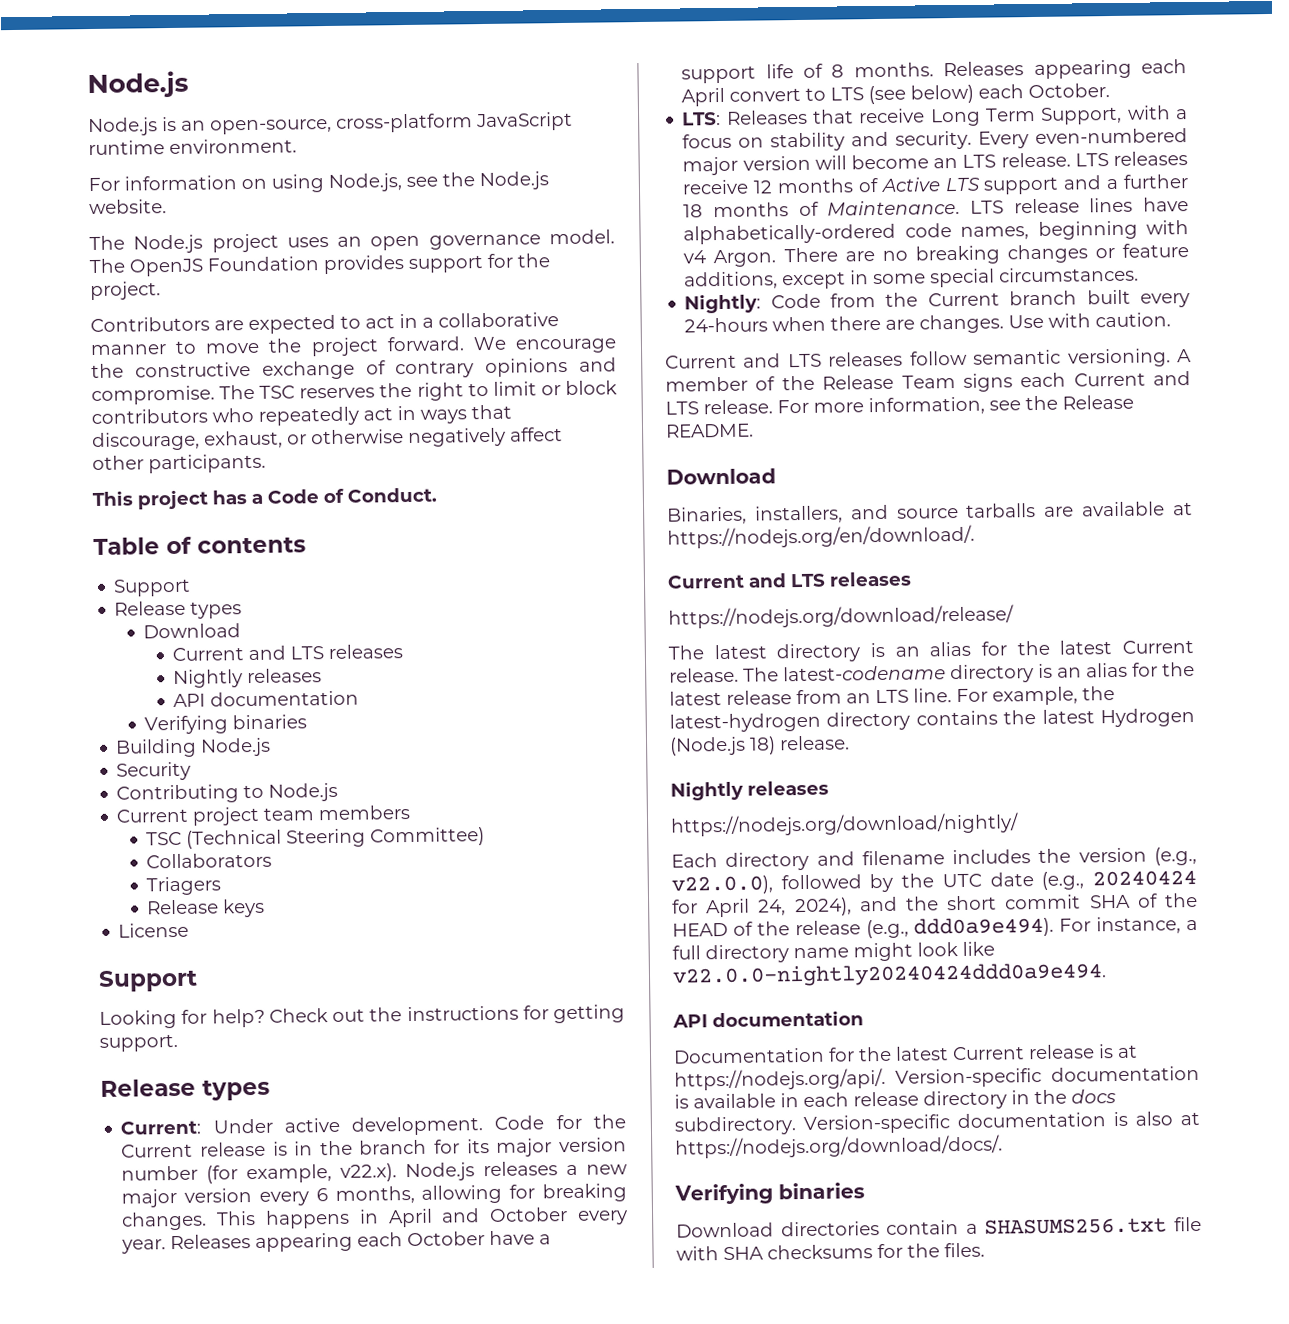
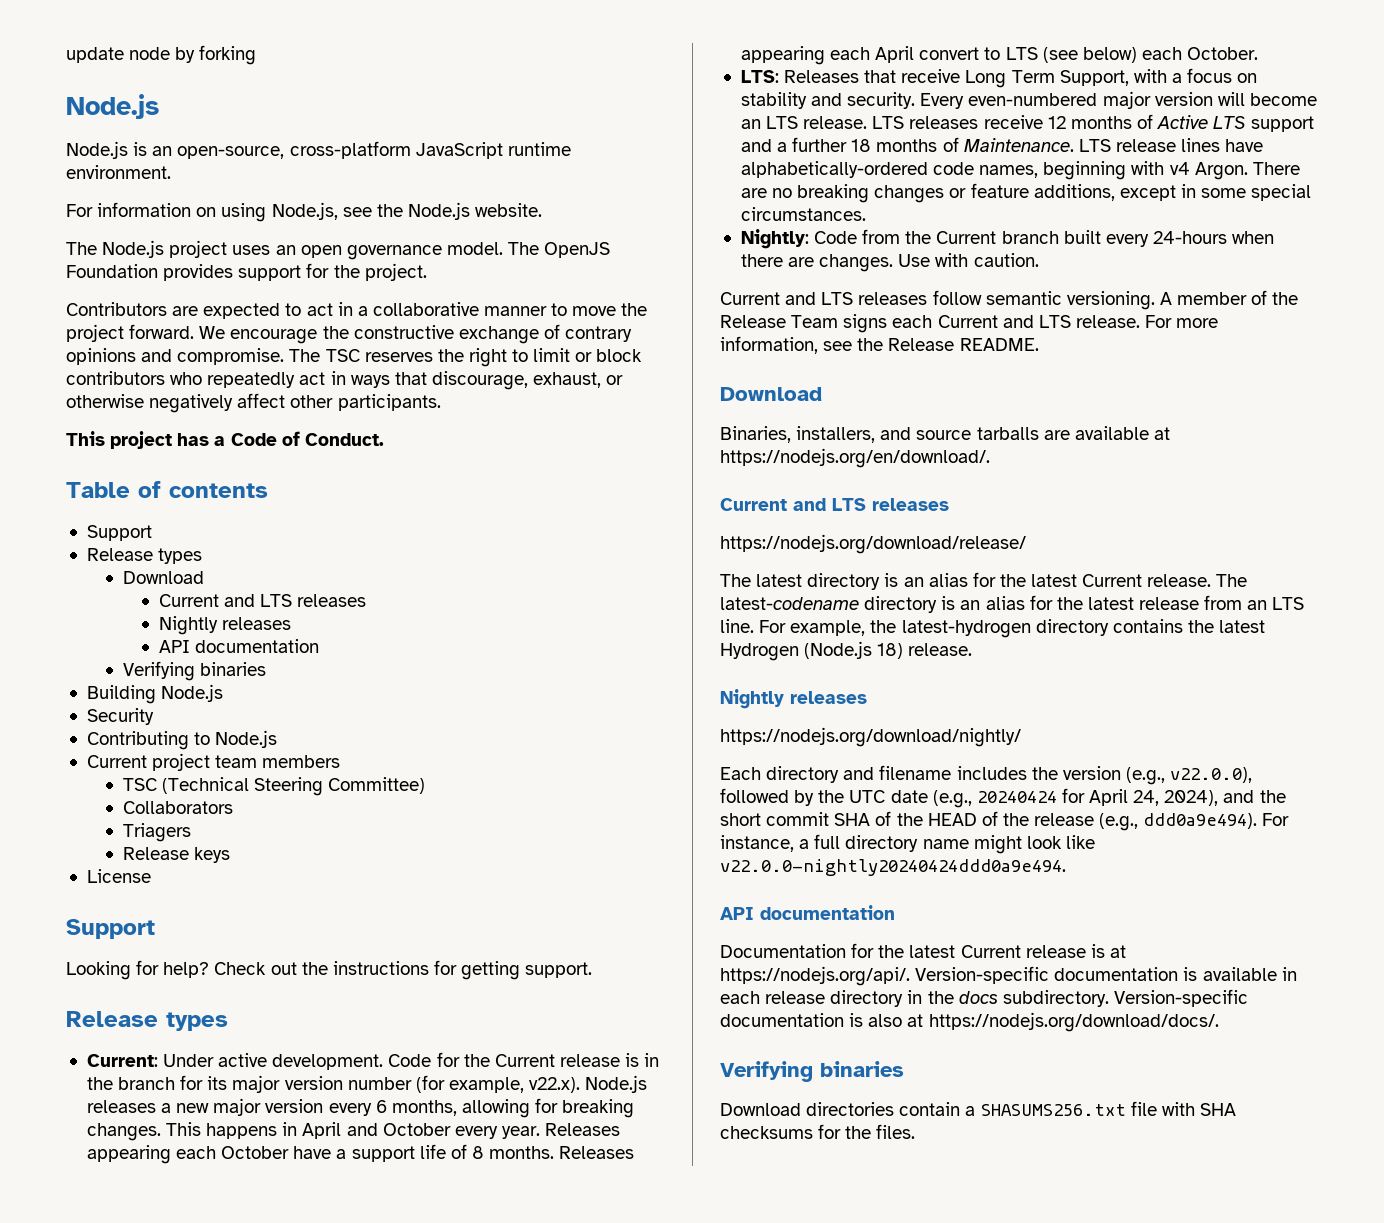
+ update node by forking

